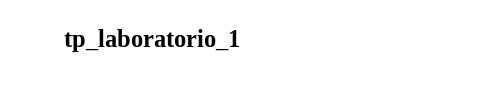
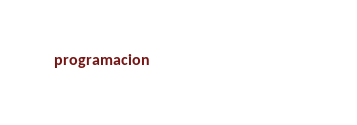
- tp_laboratorio_1
+ programacion

